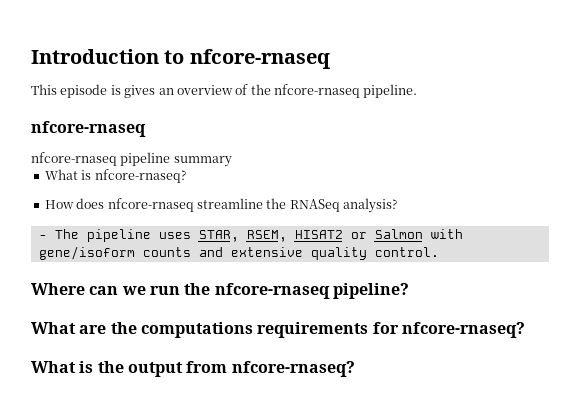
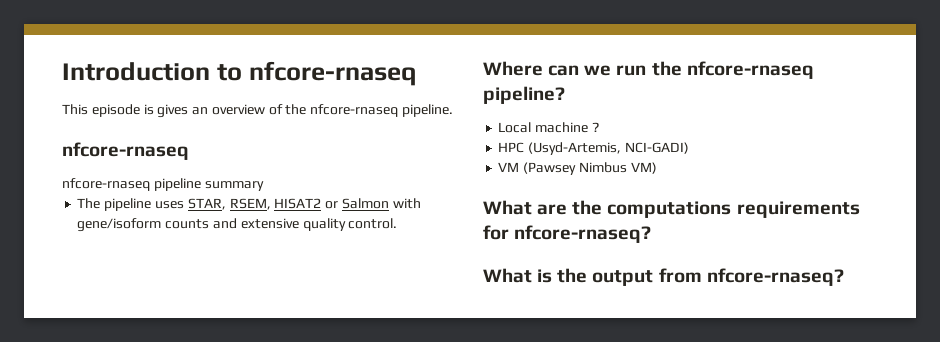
- What is nfcore-rnaseq?
- How does nfcore-rnaseq streamline the RNASeq analysis?
- - The pipeline uses STAR, RSEM, HISAT2 or Salmon with gene/isoform counts and extensive quality control.
+ The pipeline uses STAR, RSEM, HISAT2 or Salmon with gene/isoform counts and extensive quality control.
+ Local machine ?
+ HPC (Usyd-Artemis, NCI-GADI)
+ VM (Pawsey Nimbus VM)

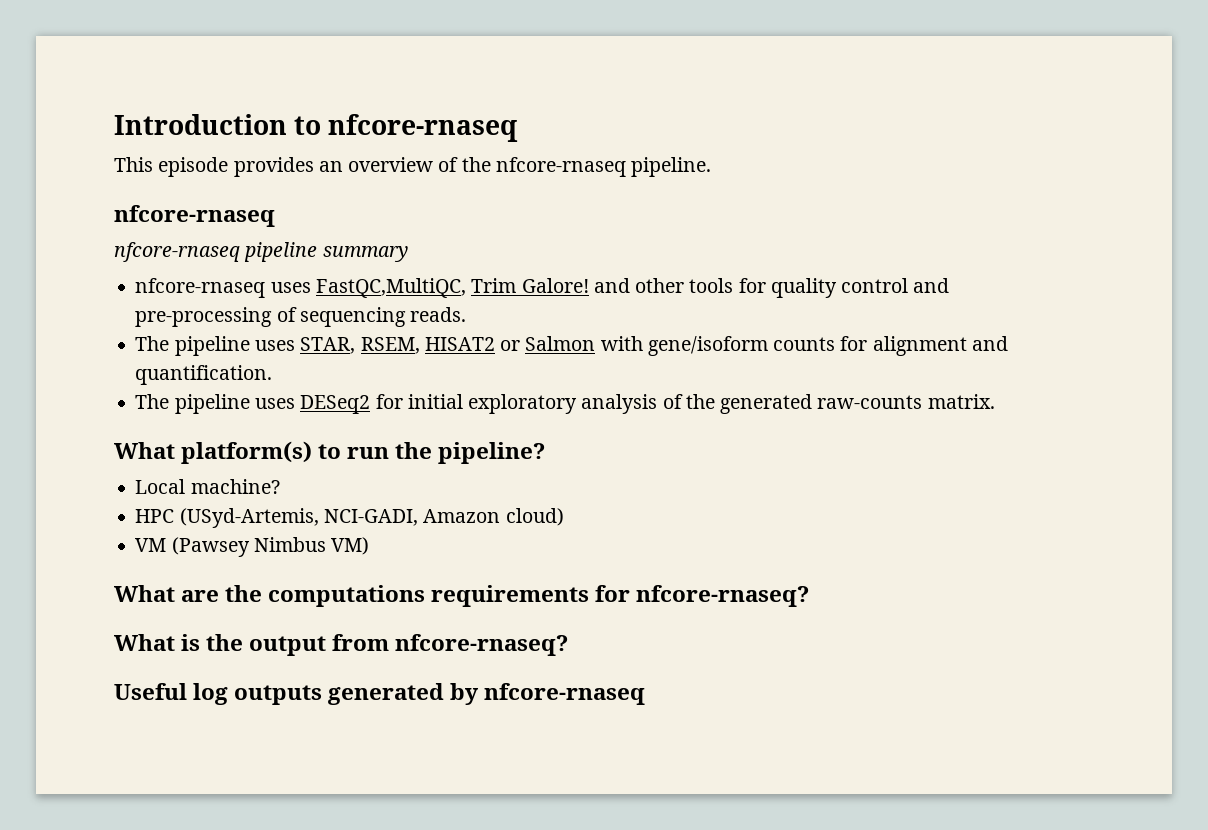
- This episode is gives an overview of the nfcore-rnaseq pipeline.
+ This episode provides an overview of the nfcore-rnaseq pipeline.
+ nfcore-rnaseq uses FastQC,MultiQC, Trim Galore! and other tools for quality control and pre-processing of sequencing reads.
- The pipeline uses STAR, RSEM, HISAT2 or Salmon with gene/isoform counts and extensive quality control.
- Where can we run the nfcore-rnaseq pipeline?
+ The pipeline uses STAR, RSEM, HISAT2 or Salmon with gene/isoform counts for alignment and quantification.
+ The pipeline uses DESeq2 for initial exploratory analysis of the generated raw-counts matrix.
+ What platform(s) to run the pipeline?
- Local machine ?
+ Local machine?
- HPC (Usyd-Artemis, NCI-GADI)
+ HPC (USyd-Artemis, NCI-GADI, Amazon cloud)
+ Useful log outputs generated by nfcore-rnaseq

